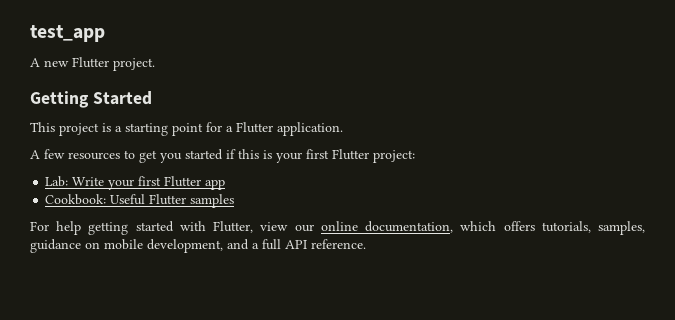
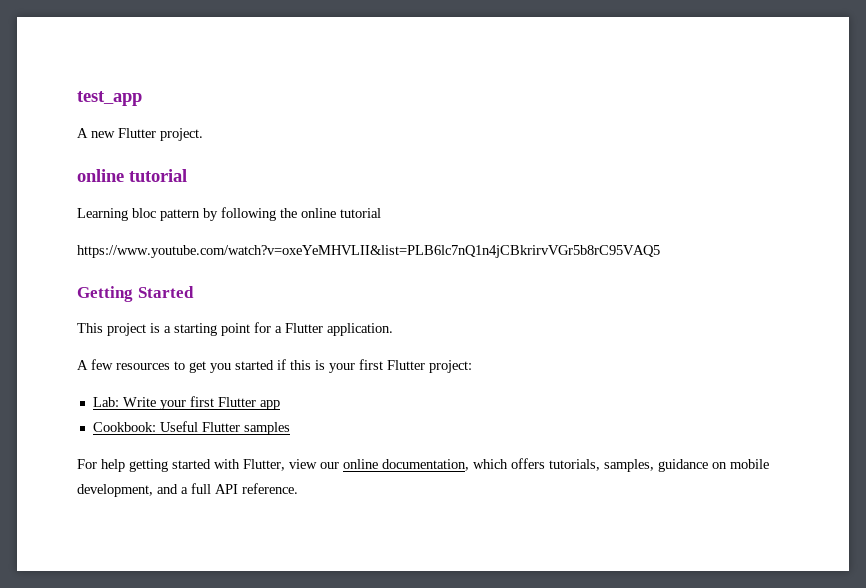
  A new Flutter project.
+ online tutorial
+ Learning bloc pattern by following the online tutorial
+ https://www.youtube.com/watch?v=oxeYeMHVLII&list=PLB6lc7nQ1n4jCBkrirvVGr5b8rC95VAQ5

